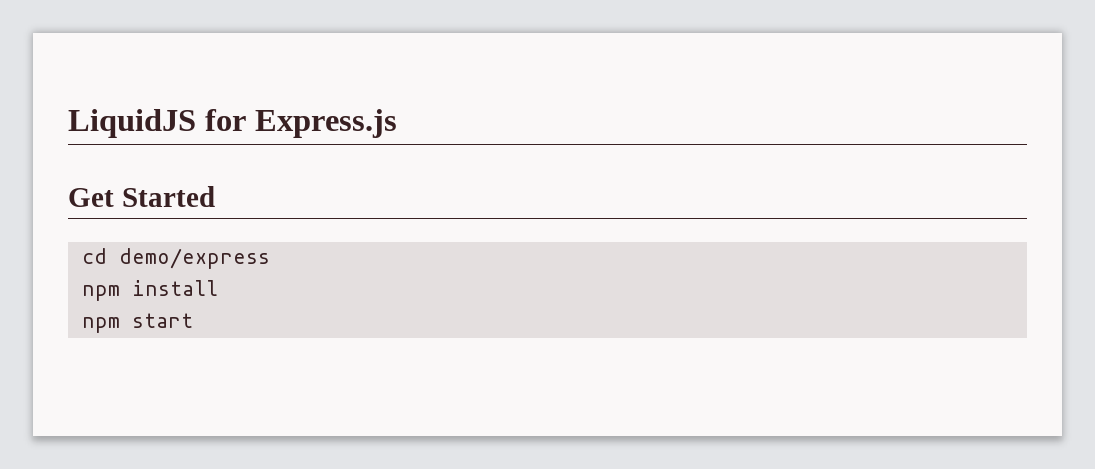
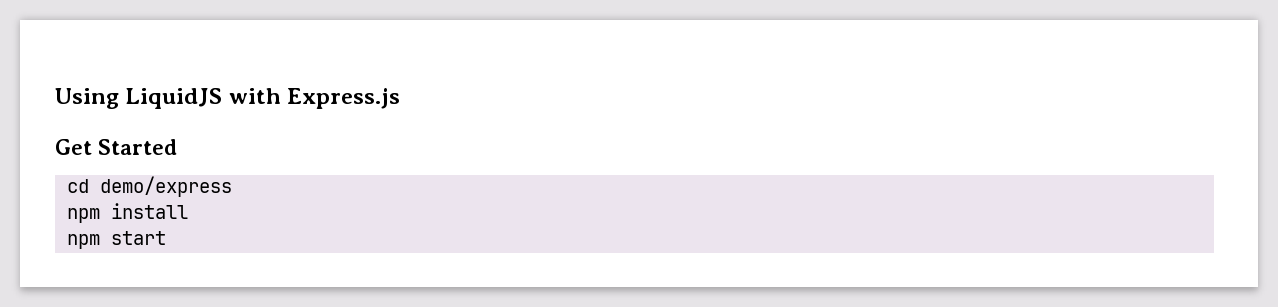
- LiquidJS for Express.js
+ Using LiquidJS with Express.js

